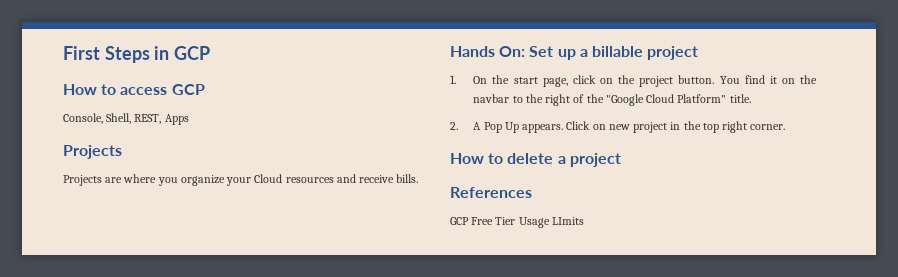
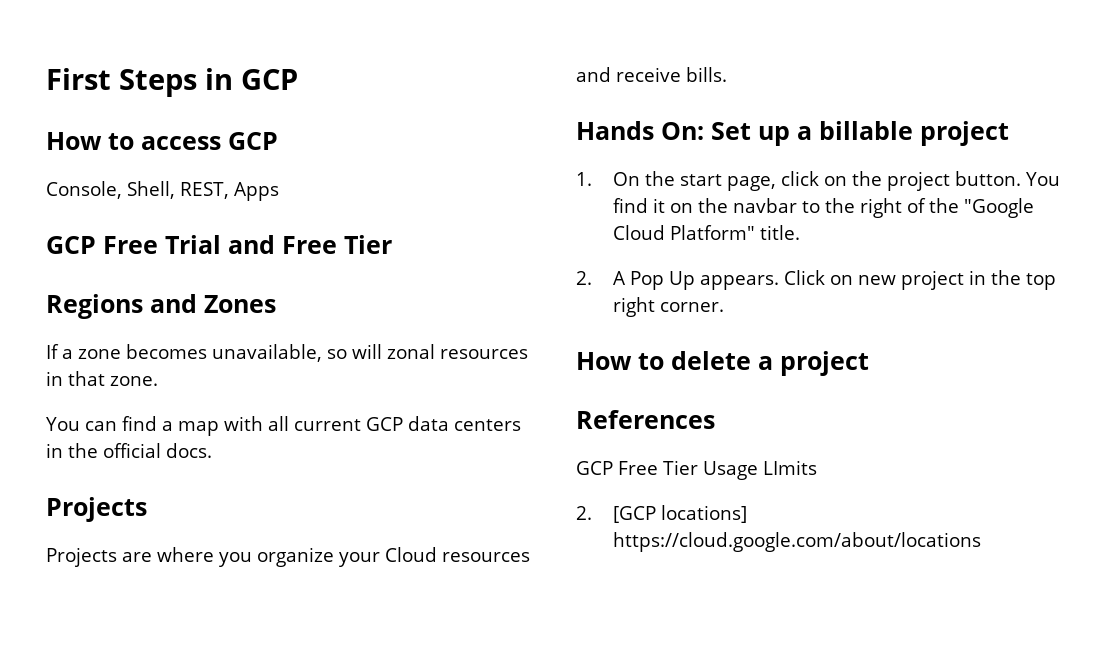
+ GCP Free Trial and Free Tier
+ Regions and Zones
+ If a zone becomes unavailable, so will zonal resources in that zone.
+ You can find a map with all current GCP data centers in the official docs.
+ 2. [GCP locations] https://cloud.google.com/about/locations

